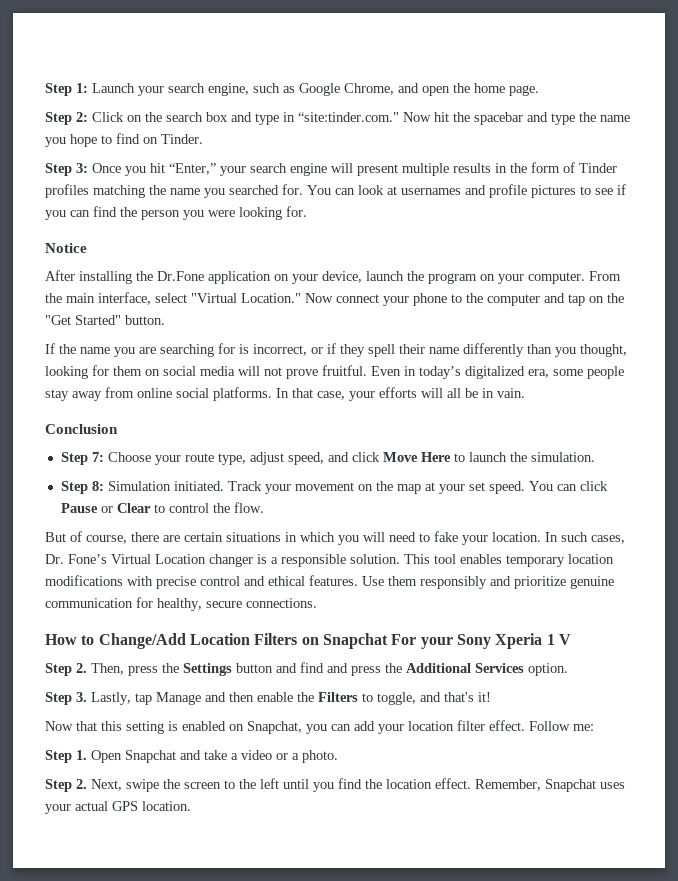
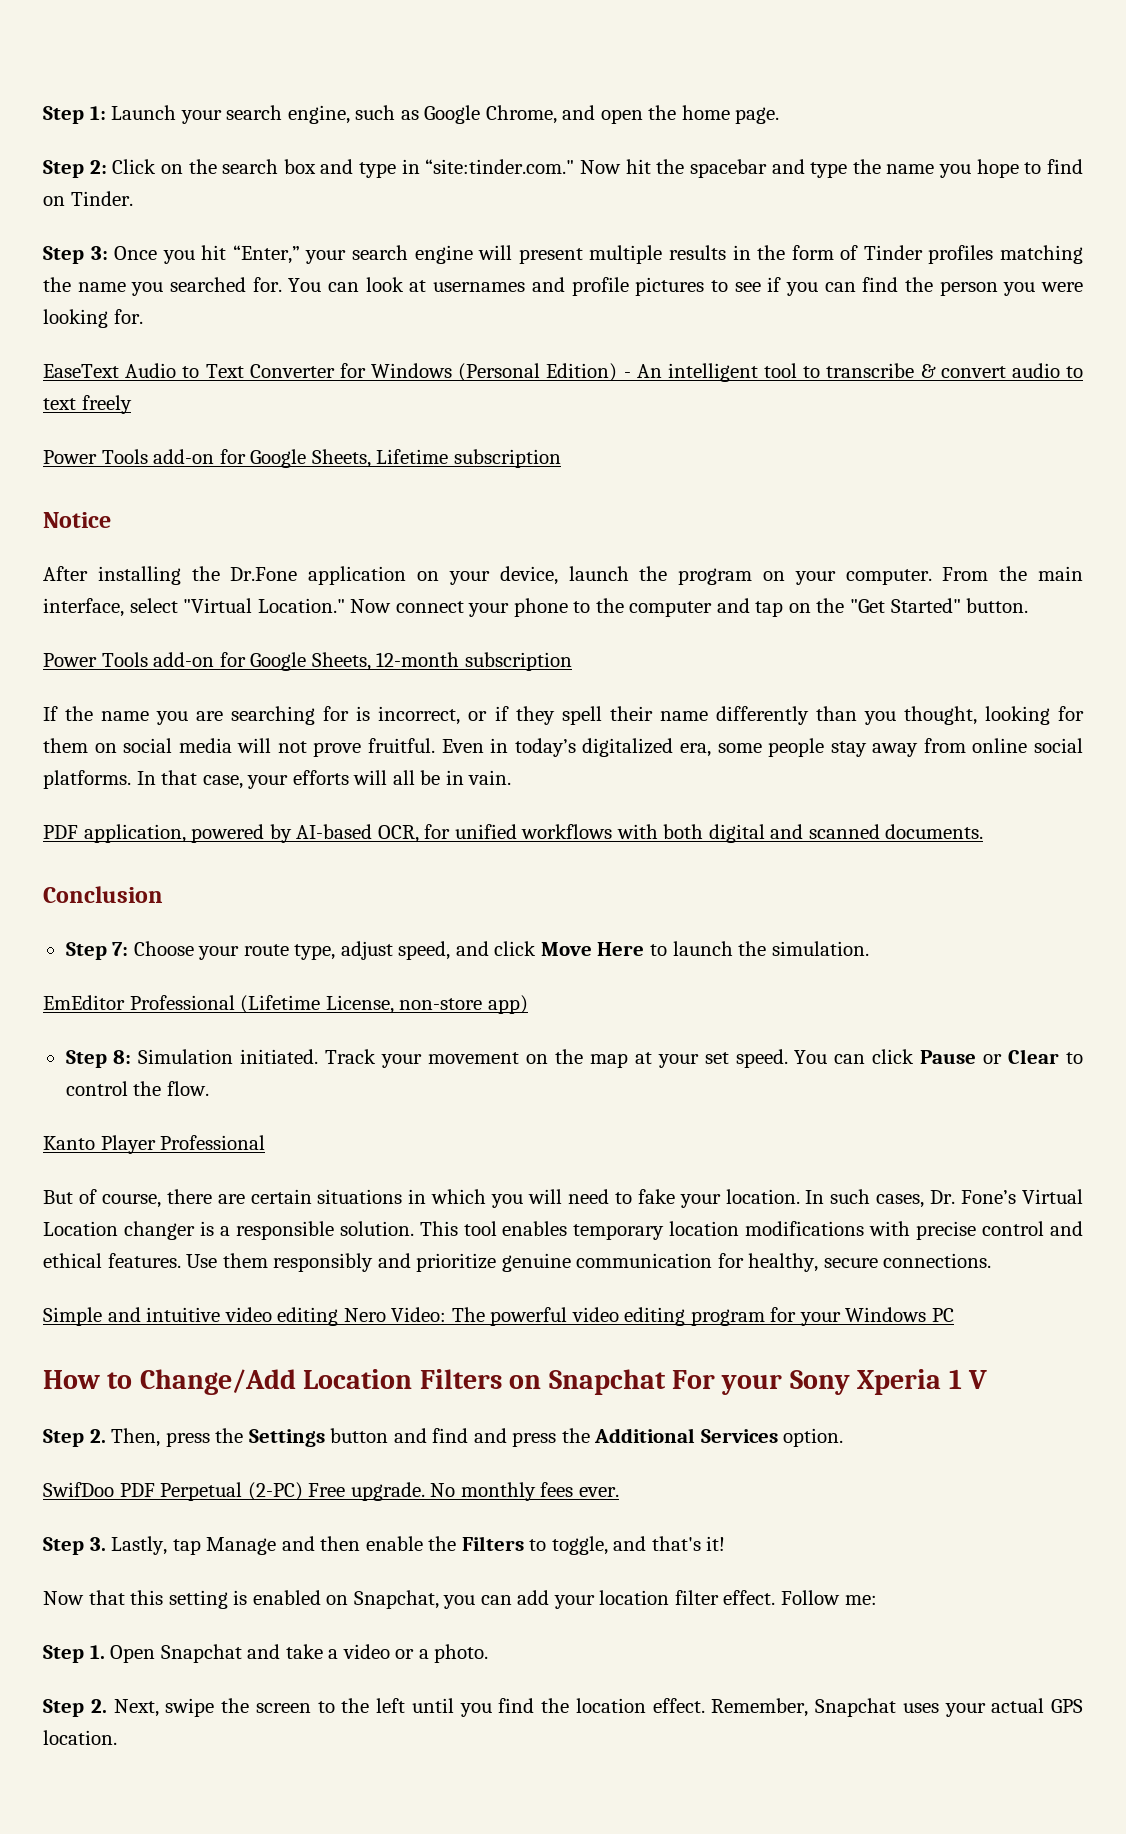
+ EaseText Audio to Text Converter for Windows (Personal Edition) - An intelligent tool to transcribe & convert audio to text freely
+ Power Tools add-on for Google Sheets, Lifetime subscription
+ Power Tools add-on for Google Sheets, 12-month subscription
+ PDF application, powered by AI-based OCR, for unified workflows with both digital and scanned documents.
+ EmEditor Professional (Lifetime License, non-store app)
+ Kanto Player Professional
+ Simple and intuitive video editing Nero Video: The powerful video editing program for your Windows PC
+ SwifDoo PDF Perpetual (2-PC) Free upgrade. No monthly fees ever.

